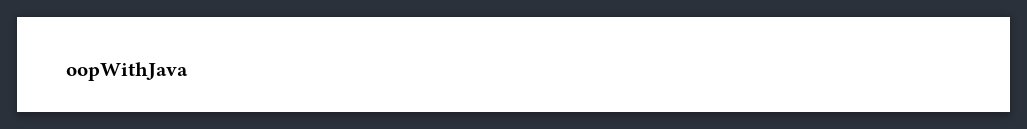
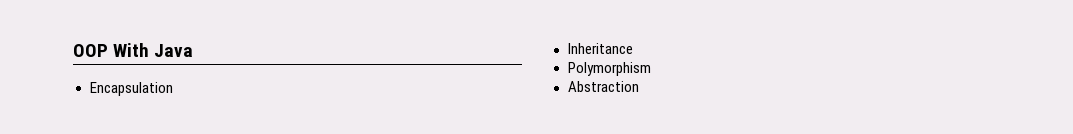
- oopWithJava
+ OOP With Java
+ Encapsulation
+ Inheritance
+ Polymorphism
+ Abstraction

